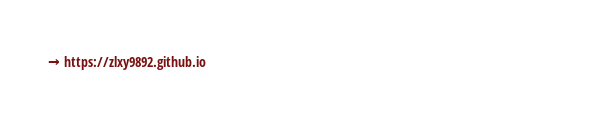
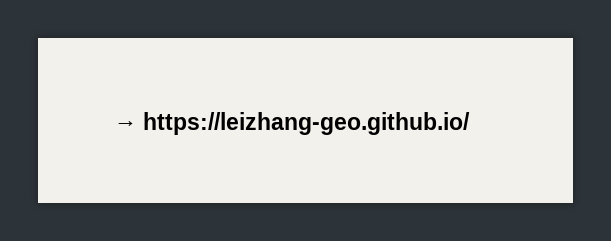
- → https://zlxy9892.github.io
+ → https://leizhang-geo.github.io/

